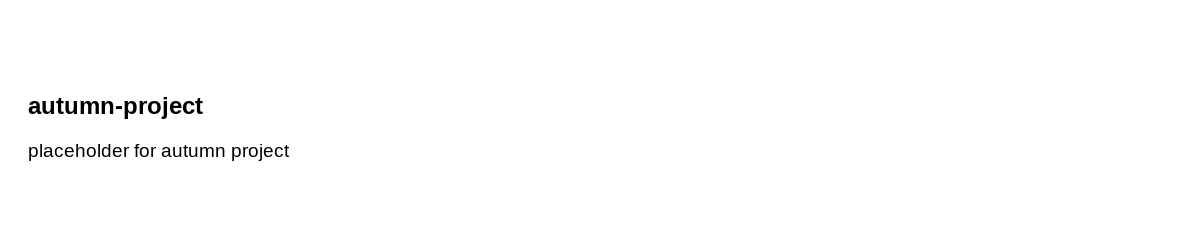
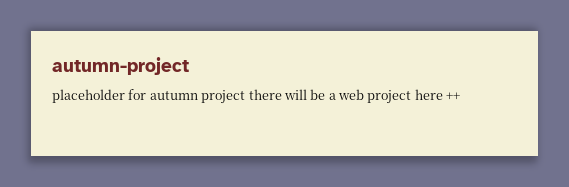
- placeholder for autumn project
+ placeholder for autumn project there will be a web project here ++

